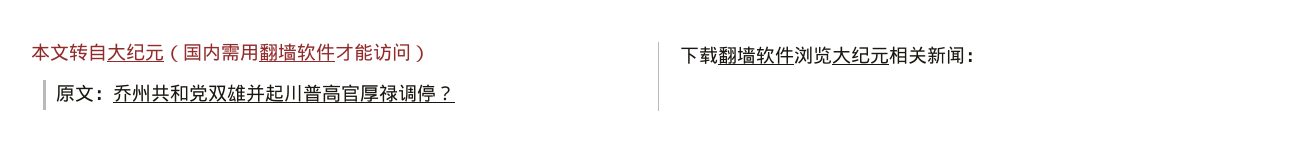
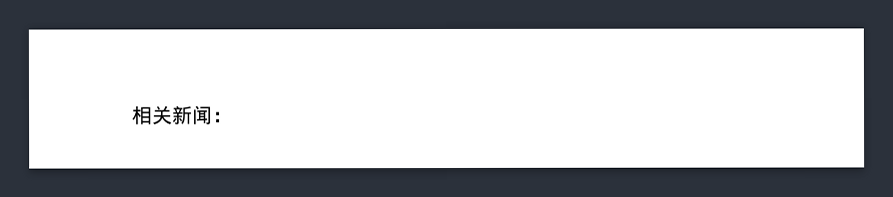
- 本文转自大纪元（国内需用翻墙软件才能访问）
- 原文：乔州共和党双雄并起川普高官厚禄调停？
- 下载翻墙软件浏览大纪元相关新闻：
+ 相关新闻：

